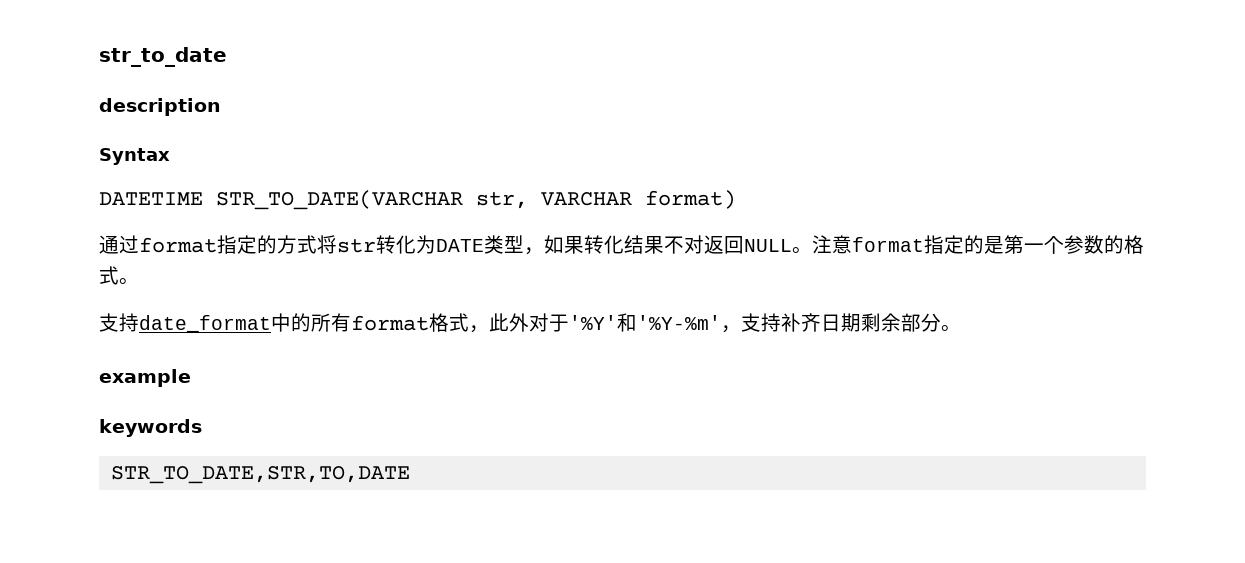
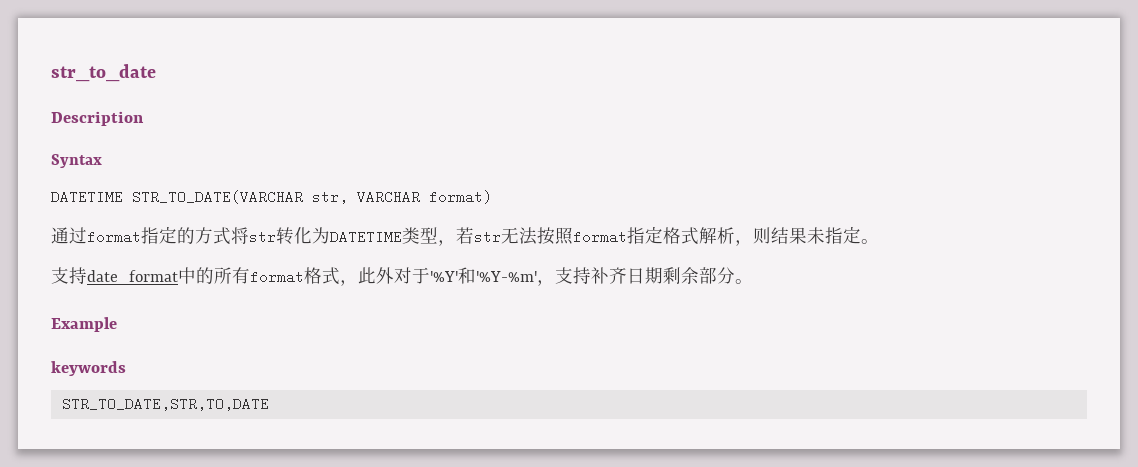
- description
+ Description
- 通过format指定的方式将str转化为DATE类型，如果转化结果不对返回NULL。注意format指定的是第一个参数的格式。
+ 通过format指定的方式将str转化为DATETIME类型，若str无法按照format指定格式解析，则结果未指定。
- example
+ Example

